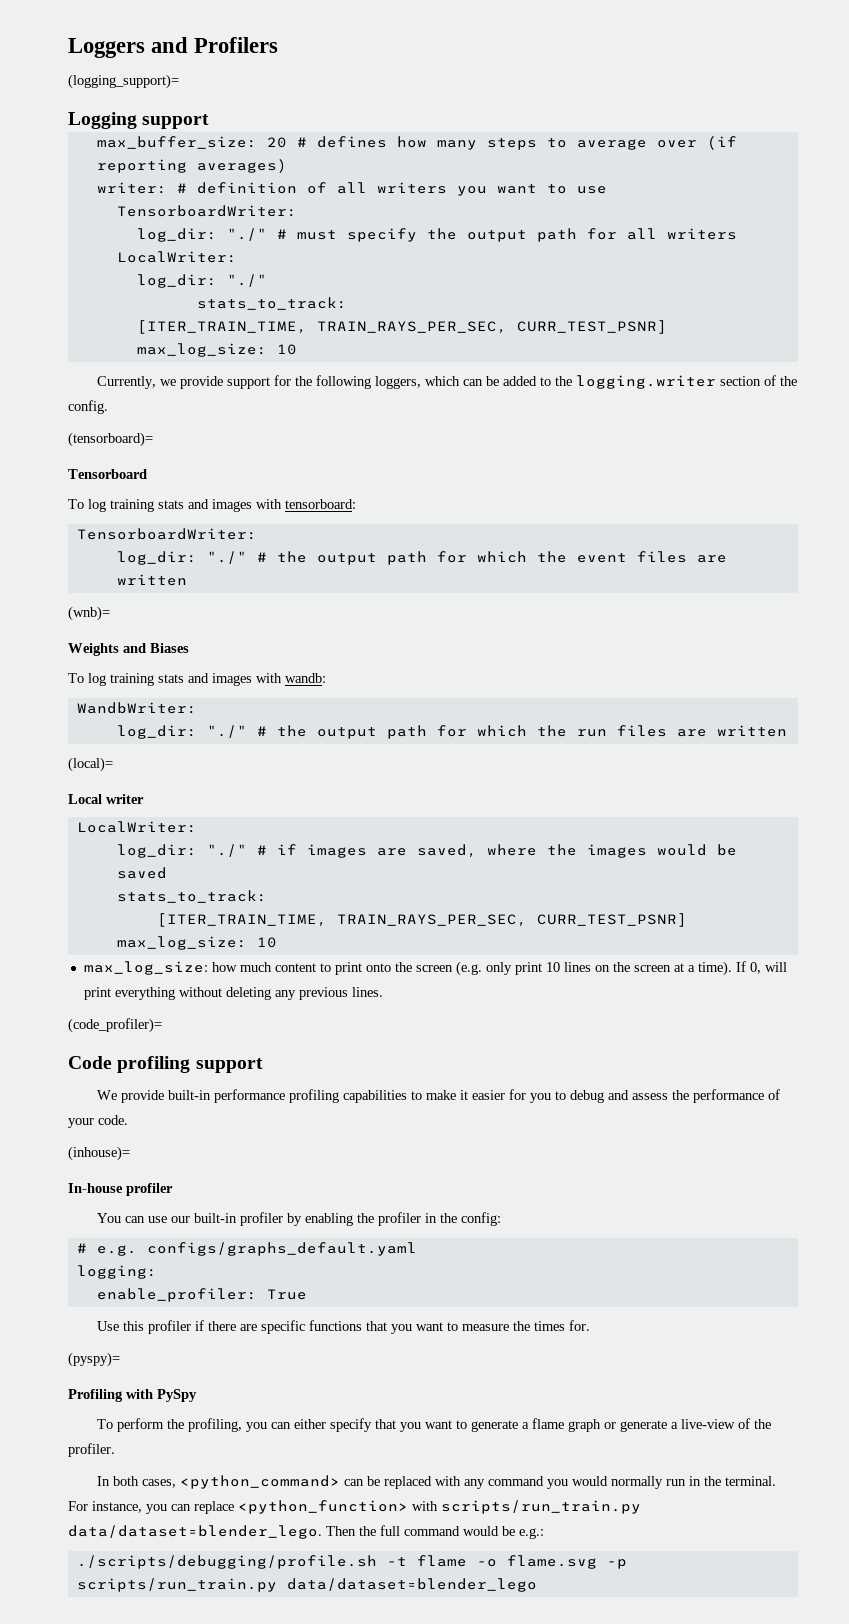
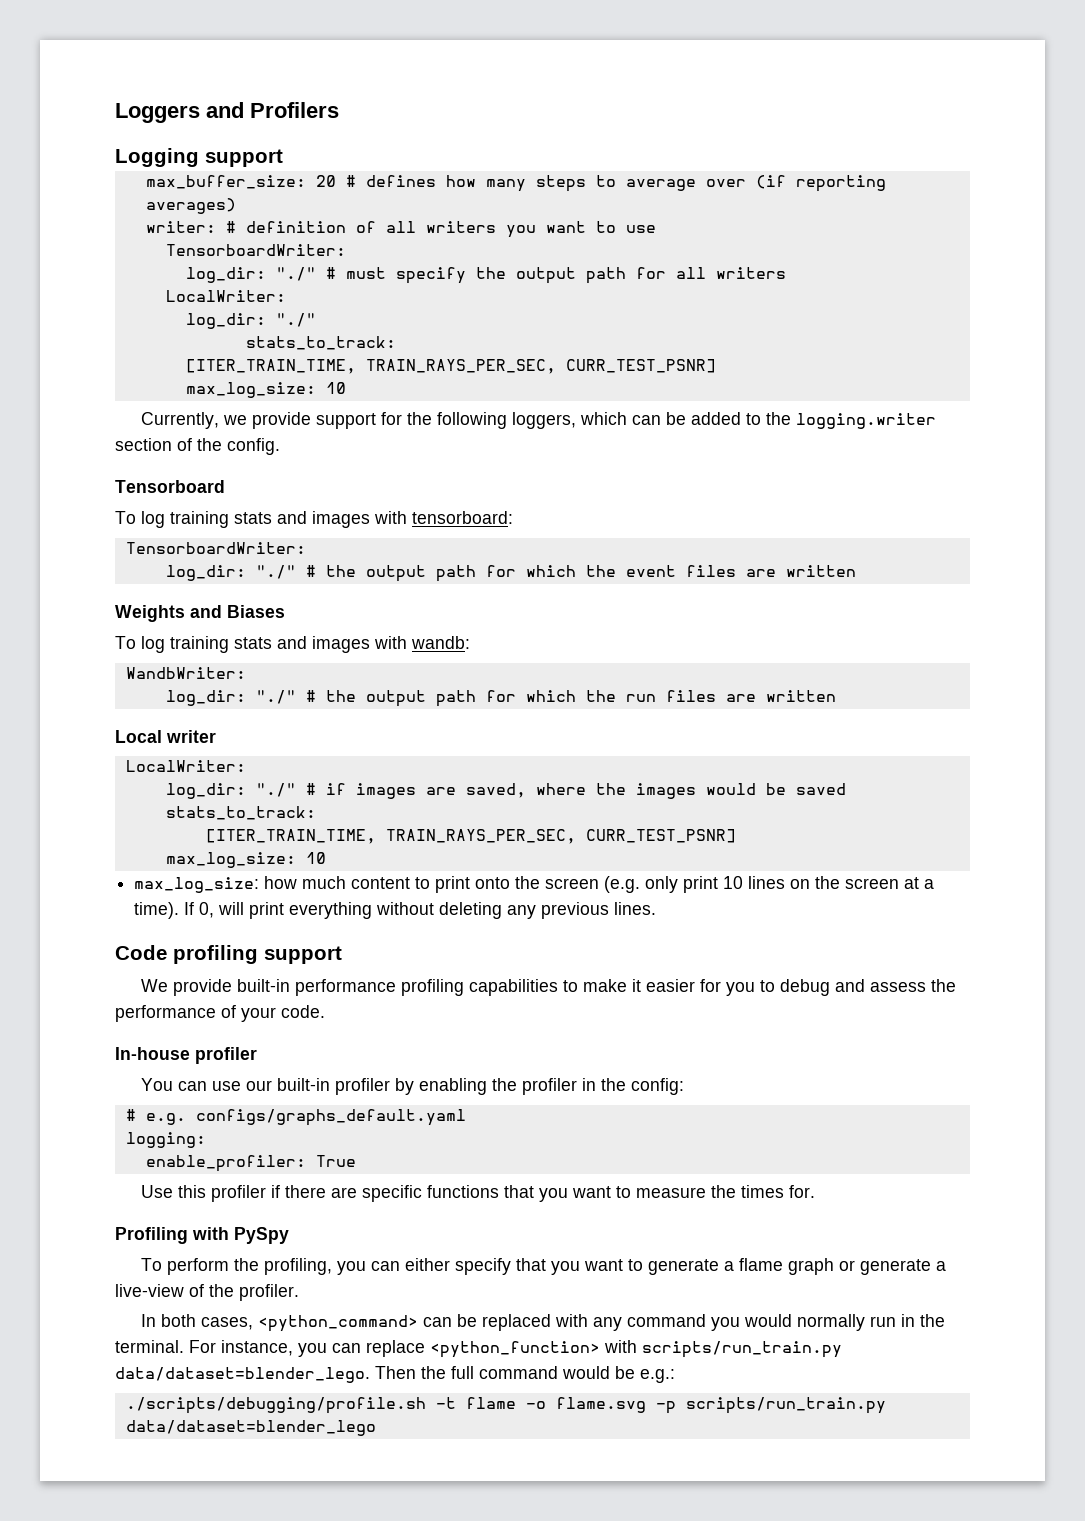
- (logging_support)=
- (tensorboard)=
- (wnb)=
- (local)=
- (code_profiler)=
- (inhouse)=
- (pyspy)=

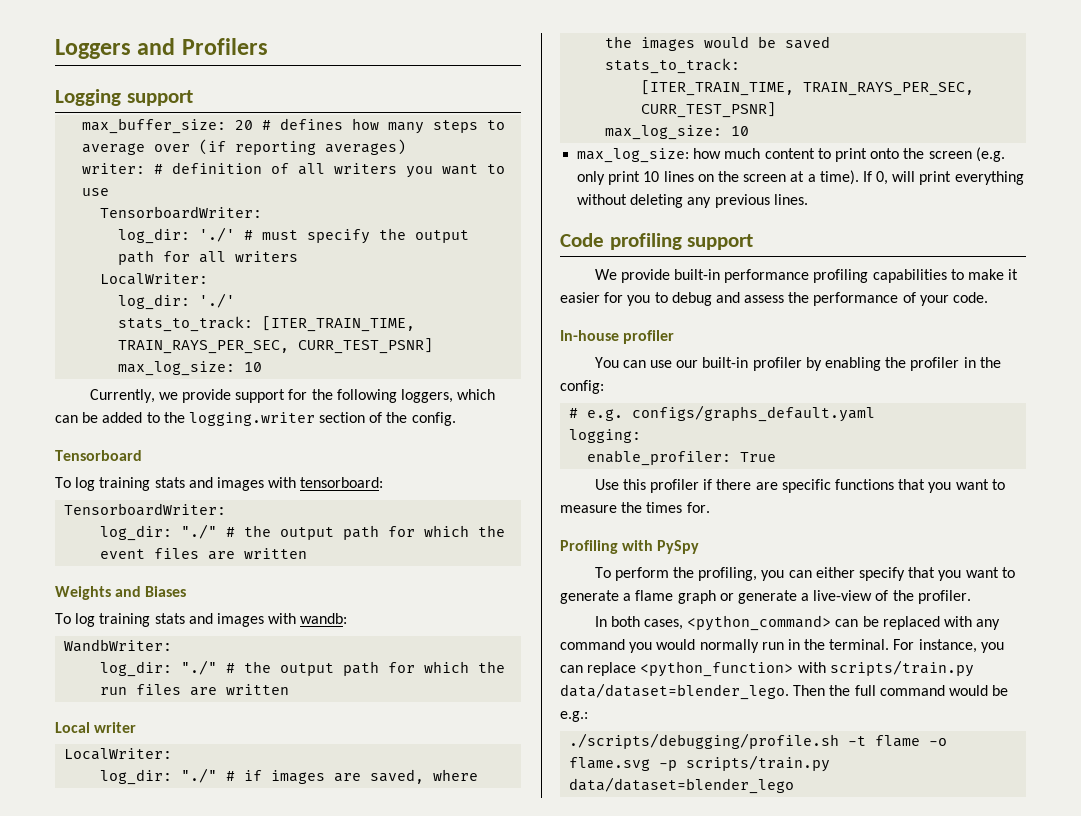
- log_dir: "./" # must specify the output path for all writers
+ log_dir: './' # must specify the output path for all writers
  LocalWriter:
- log_dir: "./"
- stats_to_track:
- [ITER_TRAIN_TIME, TRAIN_RAYS_PER_SEC, CURR_TEST_PSNR]
+ log_dir: './'
+ stats_to_track: [ITER_TRAIN_TIME, TRAIN_RAYS_PER_SEC, CURR_TEST_PSNR]
- For instance, you can replace <python_function> with scripts/run_train.py data/dataset=blender_lego.
+ For instance, you can replace <python_function> with scripts/train.py data/dataset=blender_lego.
- ./scripts/debugging/profile.sh -t flame -o flame.svg -p scripts/run_train.py data/dataset=blender_lego
+ ./scripts/debugging/profile.sh -t flame -o flame.svg -p scripts/train.py data/dataset=blender_lego

